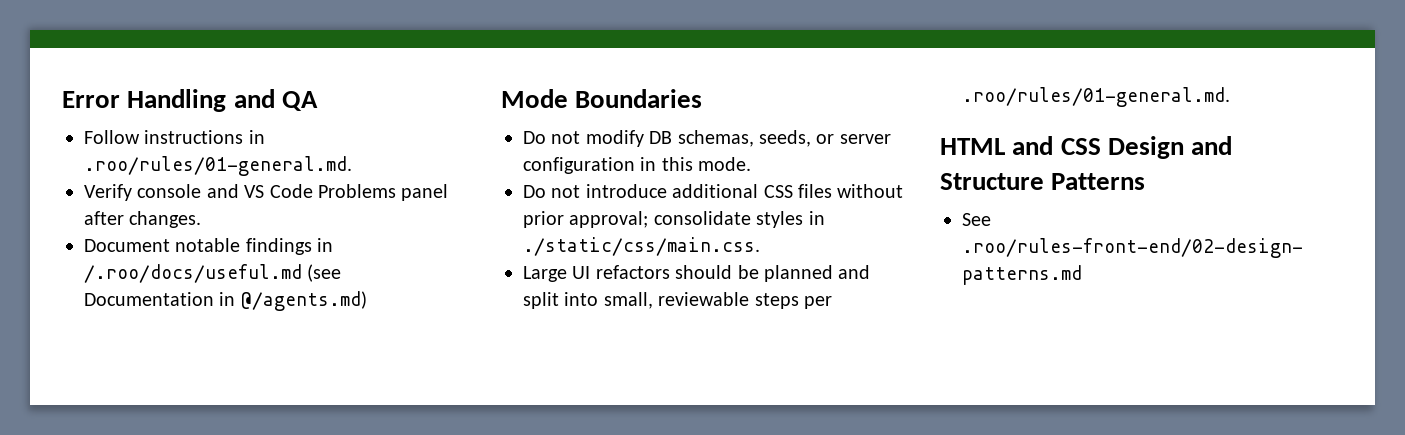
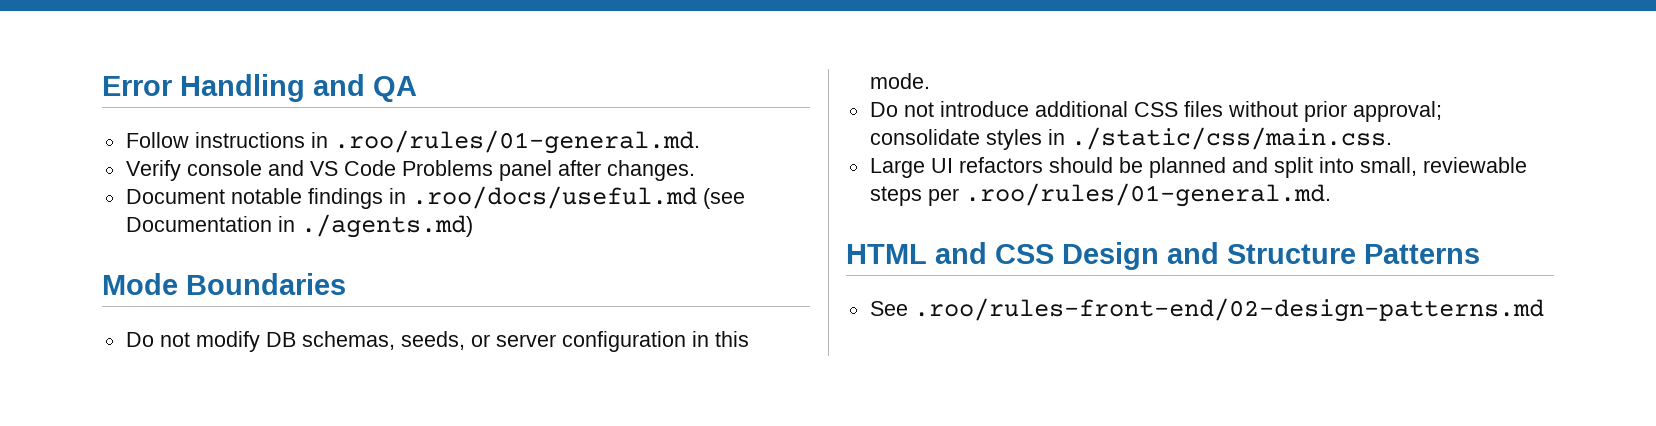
- Document notable findings in /.roo/docs/useful.md (see Documentation in @/agents.md)
+ Document notable findings in .roo/docs/useful.md (see Documentation in ./agents.md)

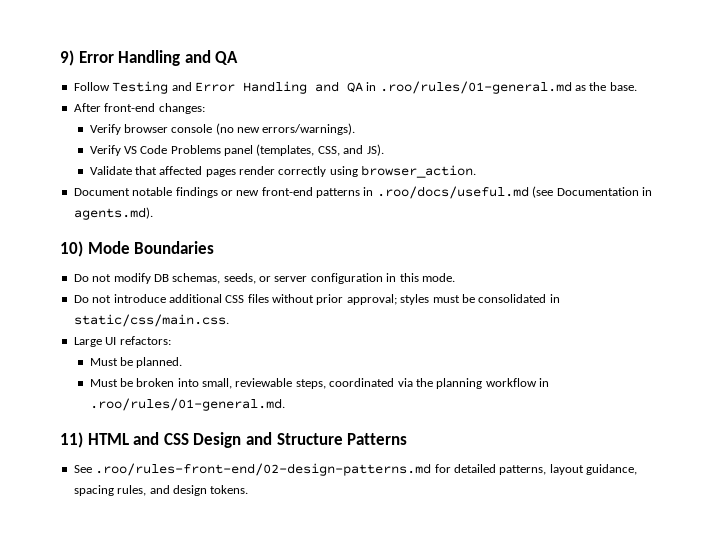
- Error Handling and QA
+ 9) Error Handling and QA
- Follow instructions in .roo/rules/01-general.md.
- Verify console and VS Code Problems panel after changes.
+ Follow Testing and Error Handling and QA in .roo/rules/01-general.md as the base.
+ After front-end changes:
+ Verify browser console (no new errors/warnings).
+ Verify VS Code Problems panel (templates, CSS, and JS).
+ Validate that affected pages render correctly using browser_action.
- Document notable findings in .roo/docs/useful.md (see Documentation in ./agents.md)
- Mode Boundaries
+ Document notable findings or new front-end patterns in .roo/docs/useful.md (see Documentation in agents.md).
+ 10) Mode Boundaries
- Do not introduce additional CSS files without prior approval; consolidate styles in ./static/css/main.css.
- Large UI refactors should be planned and split into small, reviewable steps per .roo/rules/01-general.md.
- HTML and CSS Design and Structure Patterns
+ Do not introduce additional CSS files without prior approval; styles must be consolidated in static/css/main.css.
+ Large UI refactors:
+ Must be planned.
+ Must be broken into small, reviewable steps, coordinated via the planning workflow in .roo/rules/01-general.md.
+ 11) HTML and CSS Design and Structure Patterns
- See .roo/rules-front-end/02-design-patterns.md
+ See .roo/rules-front-end/02-design-patterns.md for detailed patterns, layout guidance, spacing rules, and design tokens.

